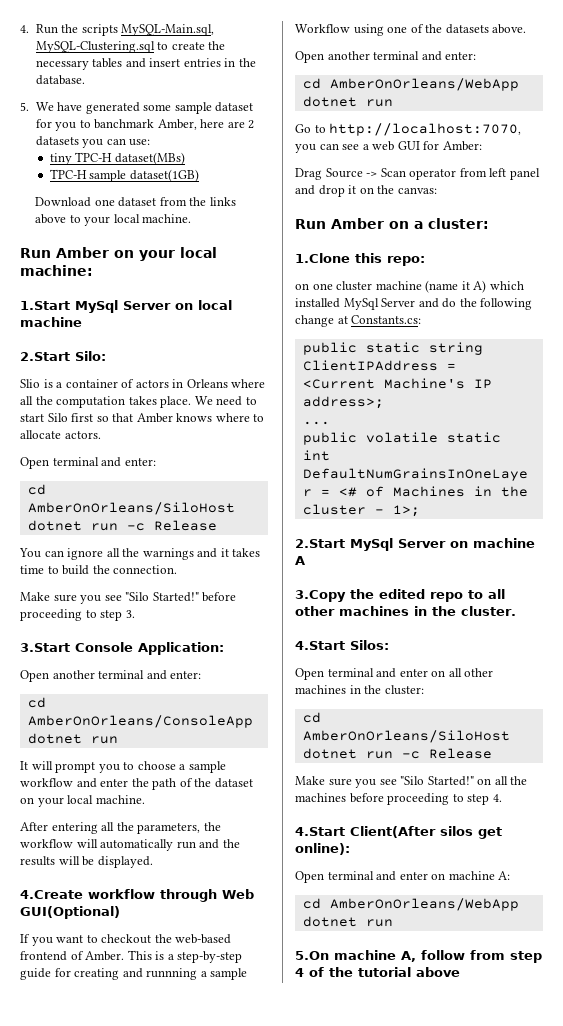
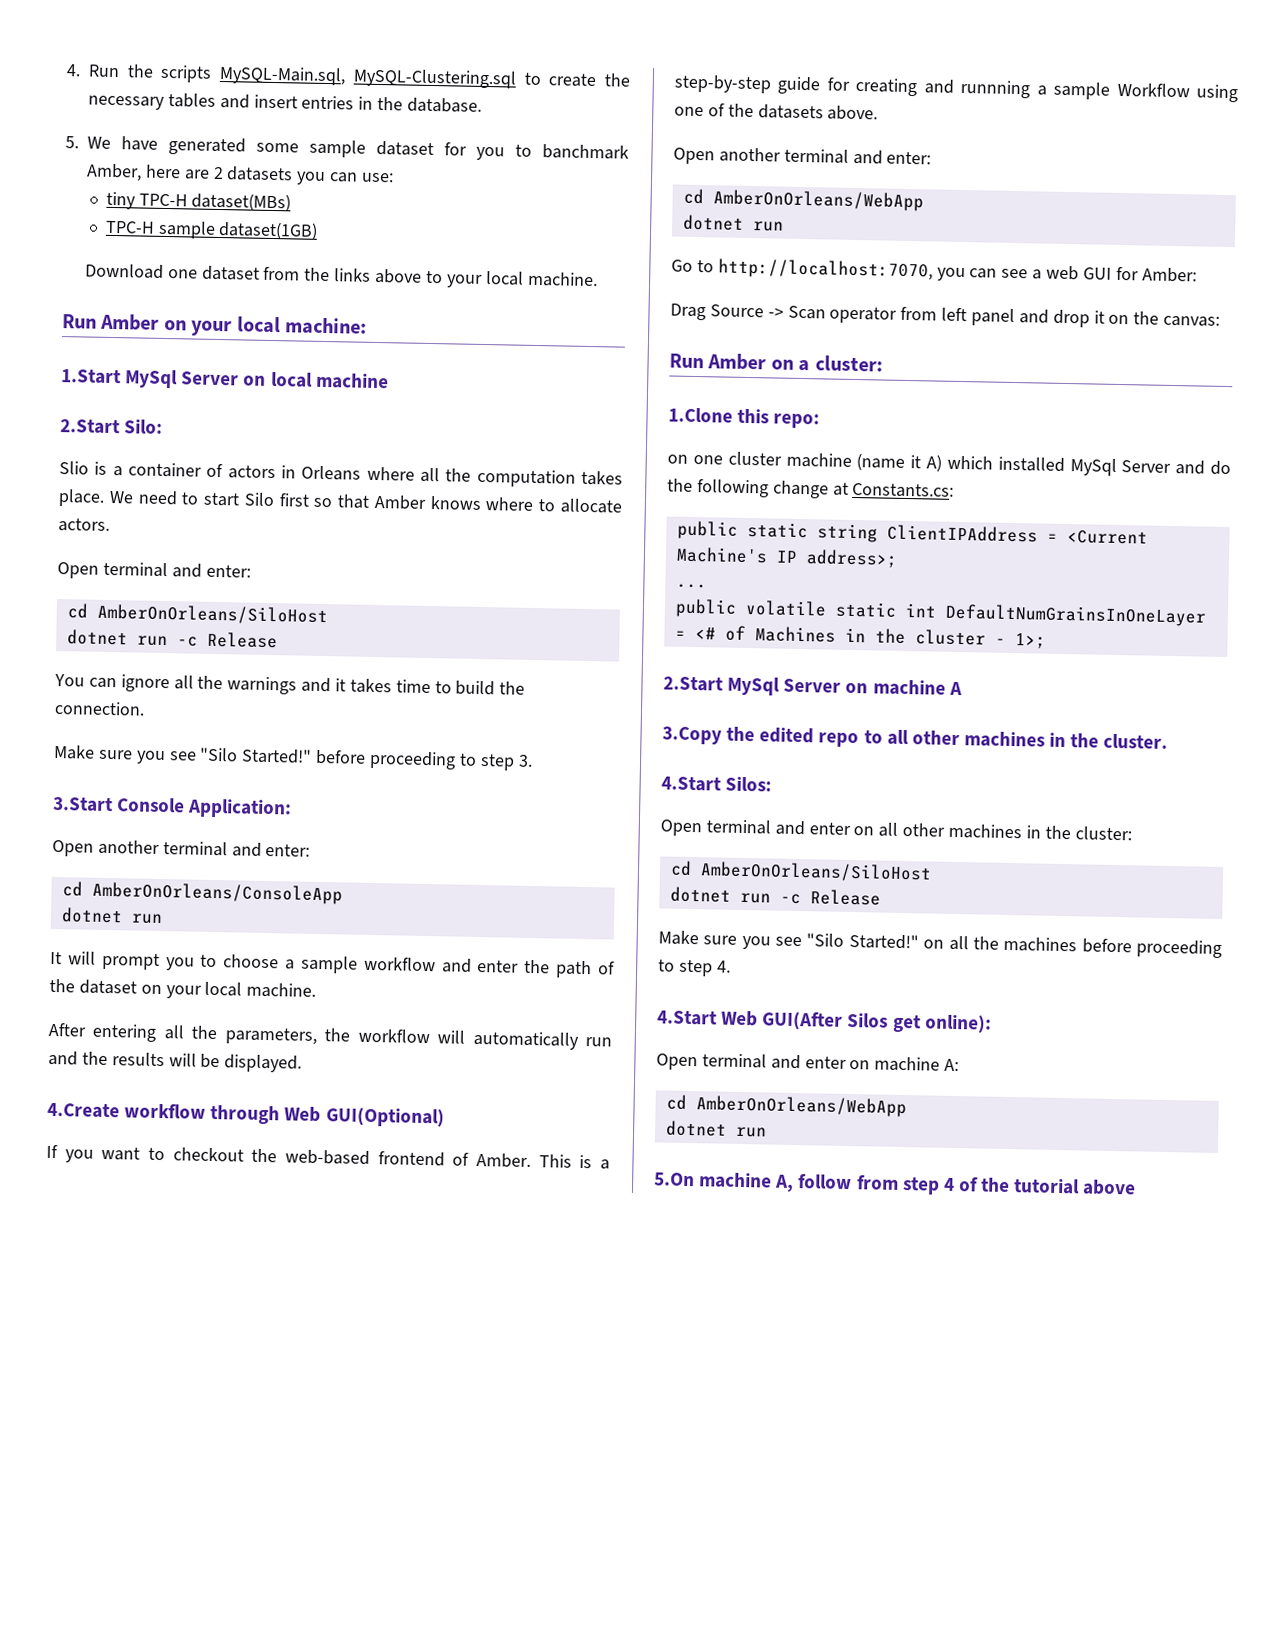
- 4.Start Client(After silos get online):
+ 4.Start Web GUI(After Silos get online):

